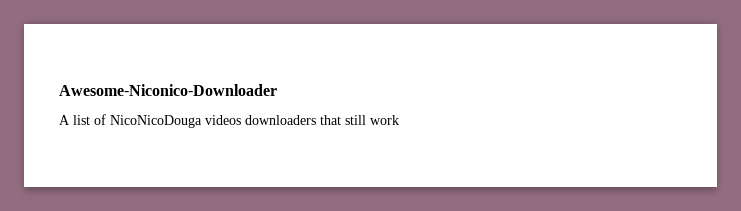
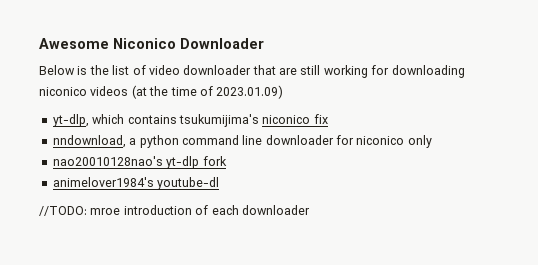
- Awesome-Niconico-Downloader
- A list of NicoNicoDouga videos downloaders that still work
+ Awesome Niconico Downloader
+ Below is the list of video downloader that are still working for downloading niconico videos (at the time of 2023.01.09)
+ yt-dlp, which contains tsukumijima's niconico fix
+ nndownload, a python command line downloader for niconico only
+ nao20010128nao's yt-dlp fork
+ animelover1984's youtube-dl
+ //TODO: mroe introduction of each downloader

